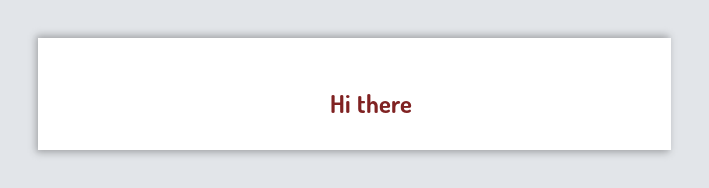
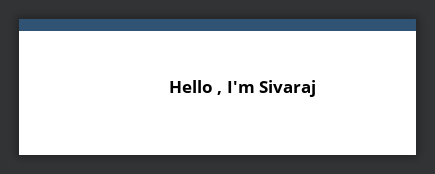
- Hi there
+ Hello , I'm Sivaraj

